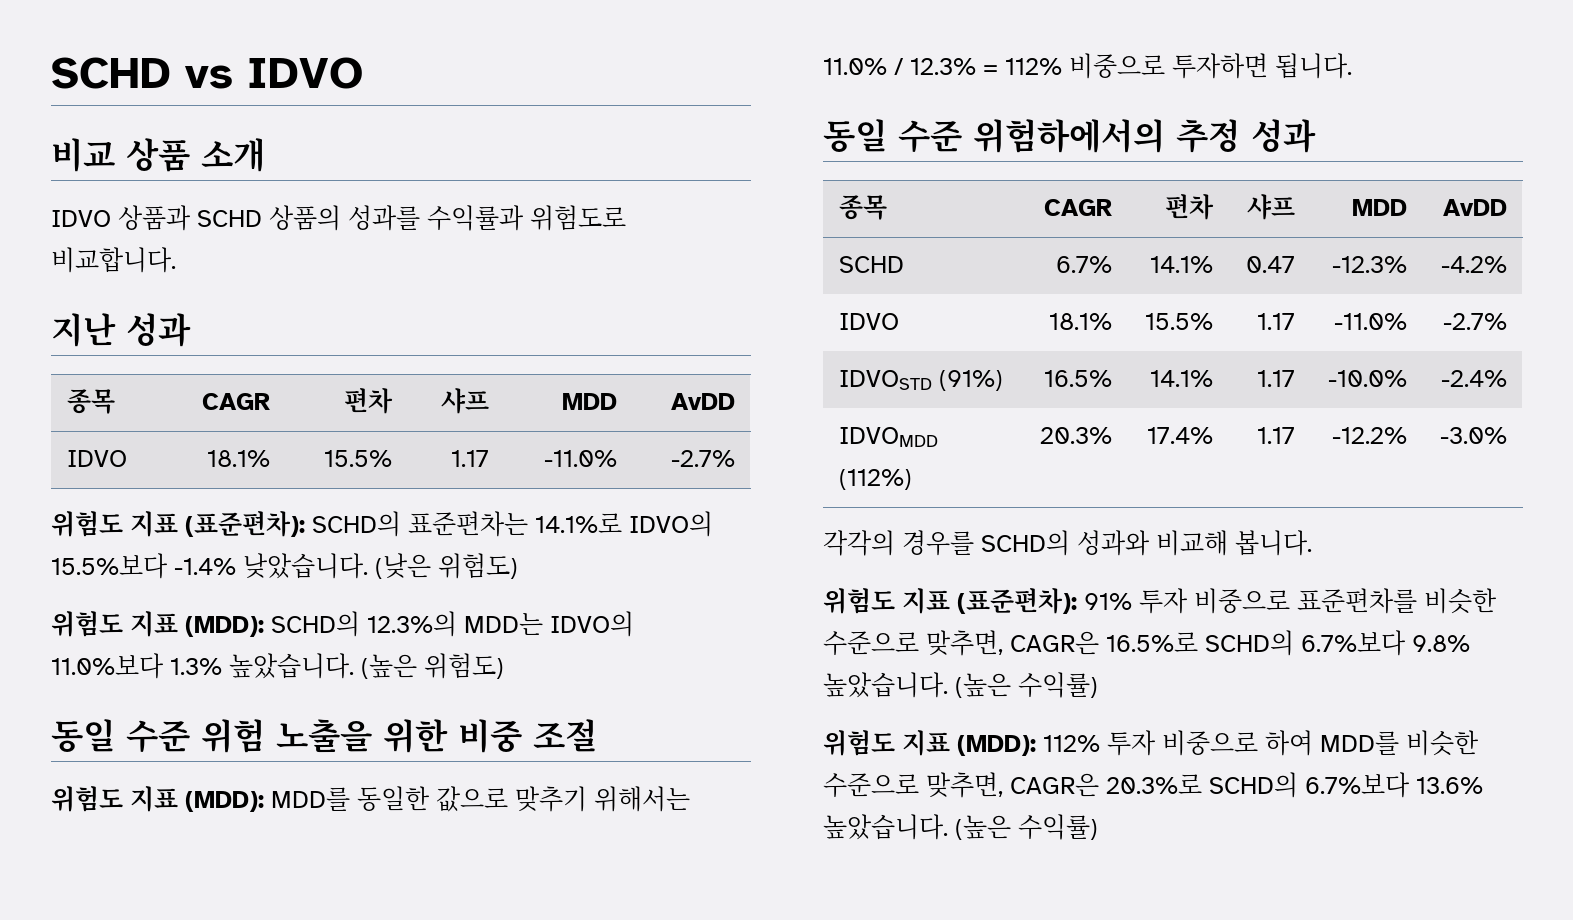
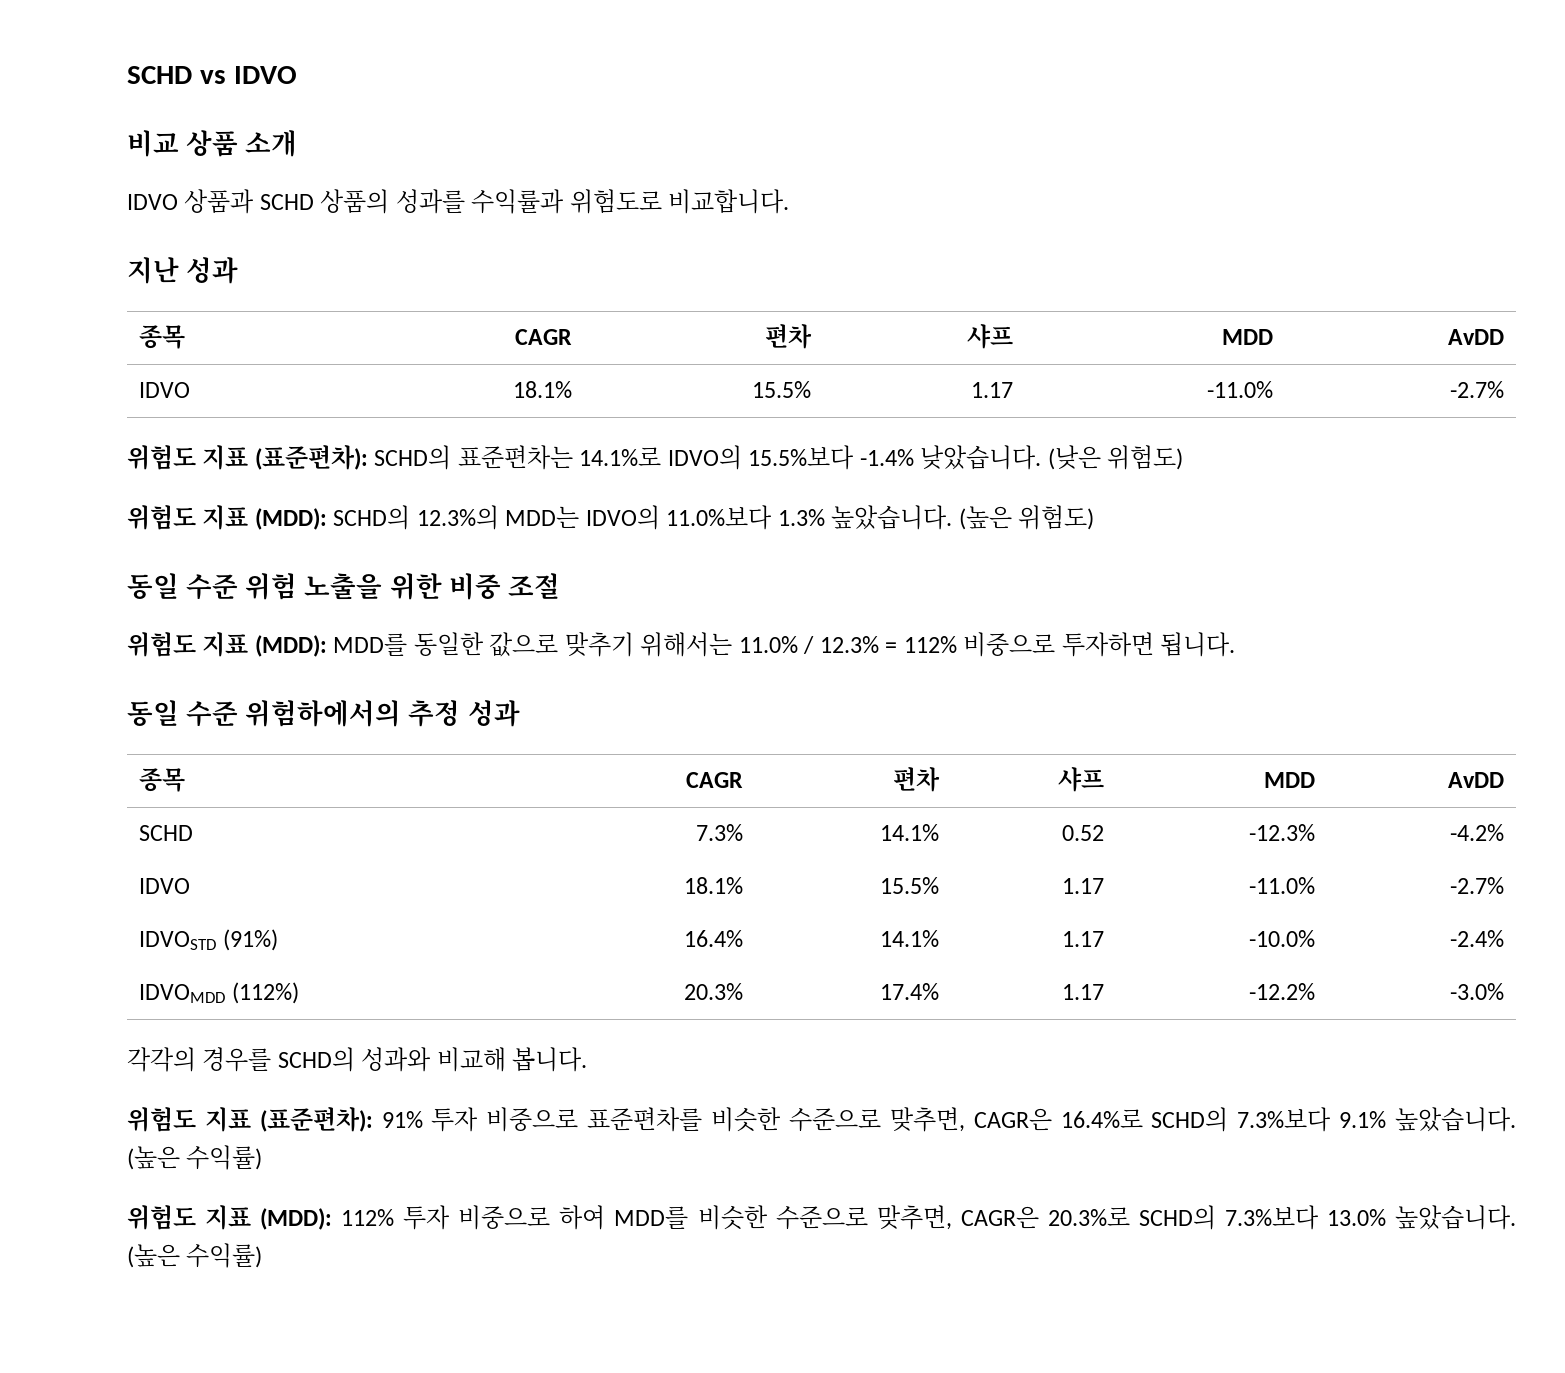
- SCHD | 6.7% | 14.1% | 0.47 | -12.3% | -4.2%
+ SCHD | 7.3% | 14.1% | 0.52 | -12.3% | -4.2%
- IDVOSTD (91%) | 16.5% | 14.1% | 1.17 | -10.0% | -2.4%
+ IDVOSTD (91%) | 16.4% | 14.1% | 1.17 | -10.0% | -2.4%
- 위험도 지표 (표준편차): 91% 투자 비중으로 표준편차를 비슷한 수준으로 맞추면, CAGR은 16.5%로 SCHD의 6.7%보다 9.8% 높았습니다.
+ 위험도 지표 (표준편차): 91% 투자 비중으로 표준편차를 비슷한 수준으로 맞추면, CAGR은 16.4%로 SCHD의 7.3%보다 9.1% 높았습니다.
- 위험도 지표 (MDD): 112% 투자 비중으로 하여 MDD를 비슷한 수준으로 맞추면, CAGR은 20.3%로 SCHD의 6.7%보다 13.6% 높았습니다.
+ 위험도 지표 (MDD): 112% 투자 비중으로 하여 MDD를 비슷한 수준으로 맞추면, CAGR은 20.3%로 SCHD의 7.3%보다 13.0% 높았습니다.

